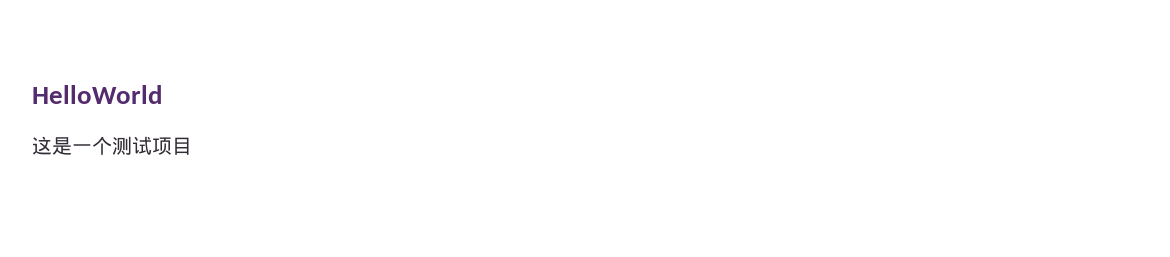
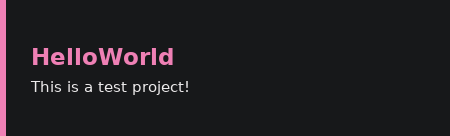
- 这是一个测试项目
+ This is a test project!

